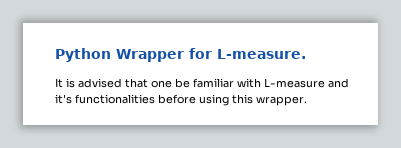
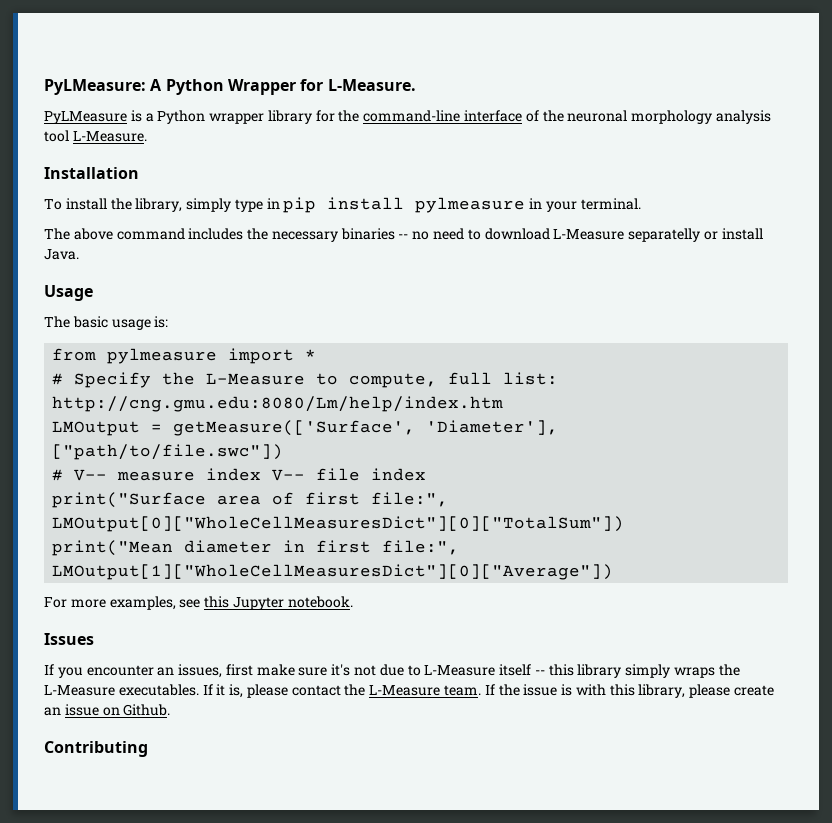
- Python Wrapper for L-measure.
- It is advised that one be familiar with L-measure and it's functionalities before using this wrapper.
+ PyLMeasure: A Python Wrapper for L-Measure.
+ PyLMeasure is a Python wrapper library for the command-line interface of the neuronal morphology analysis tool L-Measure.
+ Installation
+ To install the library, simply type in pip install pylmeasure in your terminal.
+ The above command includes the necessary binaries -- no need to download L-Measure separatelly or install Java.
+ Usage
+ The basic usage is:
+ from pylmeasure import *
+ # Specify the L-Measure to compute, full list: http://cng.gmu.edu:8080/Lm/help/index.htm
+ LMOutput = getMeasure(['Surface', 'Diameter'], ["path/to/file.swc"])
+ # V-- measure index V-- file index
+ print("Surface area of first file:", LMOutput[0]["WholeCellMeasuresDict"][0]["TotalSum"])
+ print("Mean diameter in first file:", LMOutput[1]["WholeCellMeasuresDict"][0]["Average"])
+ For more examples, see this Jupyter notebook.
+ Issues
+ If you encounter an issues, first make sure it's not due to L-Measure itself -- this library simply wraps the L-Measure executables. If it is, please contact the L-Measure team. If the issue is with this library, please create an issue on Github.
+ Contributing

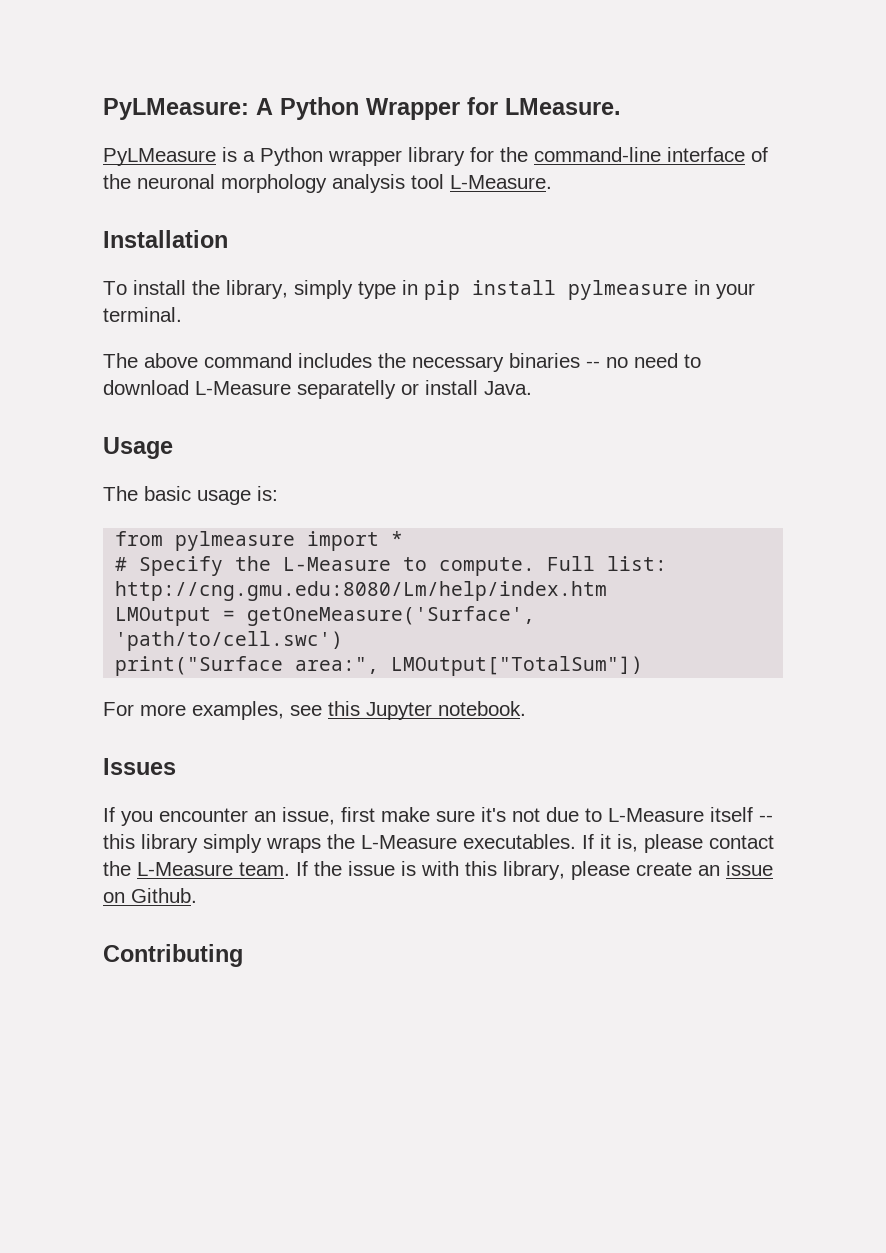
- PyLMeasure: A Python Wrapper for L-Measure.
+ PyLMeasure: A Python Wrapper for LMeasure.
- # Specify the L-Measure to compute, full list: http://cng.gmu.edu:8080/Lm/help/index.htm
+ # Specify the L-Measure to compute. Full list: http://cng.gmu.edu:8080/Lm/help/index.htm
- LMOutput = getMeasure(['Surface', 'Diameter'], ["path/to/file.swc"])
- # V-- measure index V-- file index
- print("Surface area of first file:", LMOutput[0]["WholeCellMeasuresDict"][0]["TotalSum"])
- print("Mean diameter in first file:", LMOutput[1]["WholeCellMeasuresDict"][0]["Average"])
+ LMOutput = getOneMeasure('Surface', 'path/to/cell.swc')
+ print("Surface area:", LMOutput["TotalSum"])
- If you encounter an issues, first make sure it's not due to L-Measure itself -- this library simply wraps the L-Measure executables.
+ If you encounter an issue, first make sure it's not due to L-Measure itself -- this library simply wraps the L-Measure executables.

